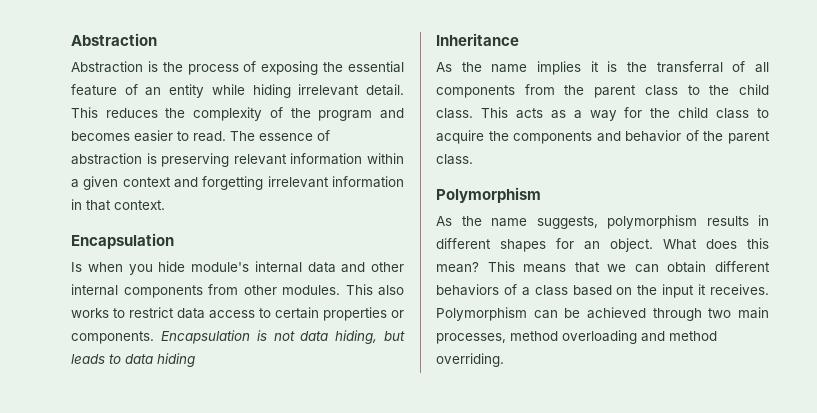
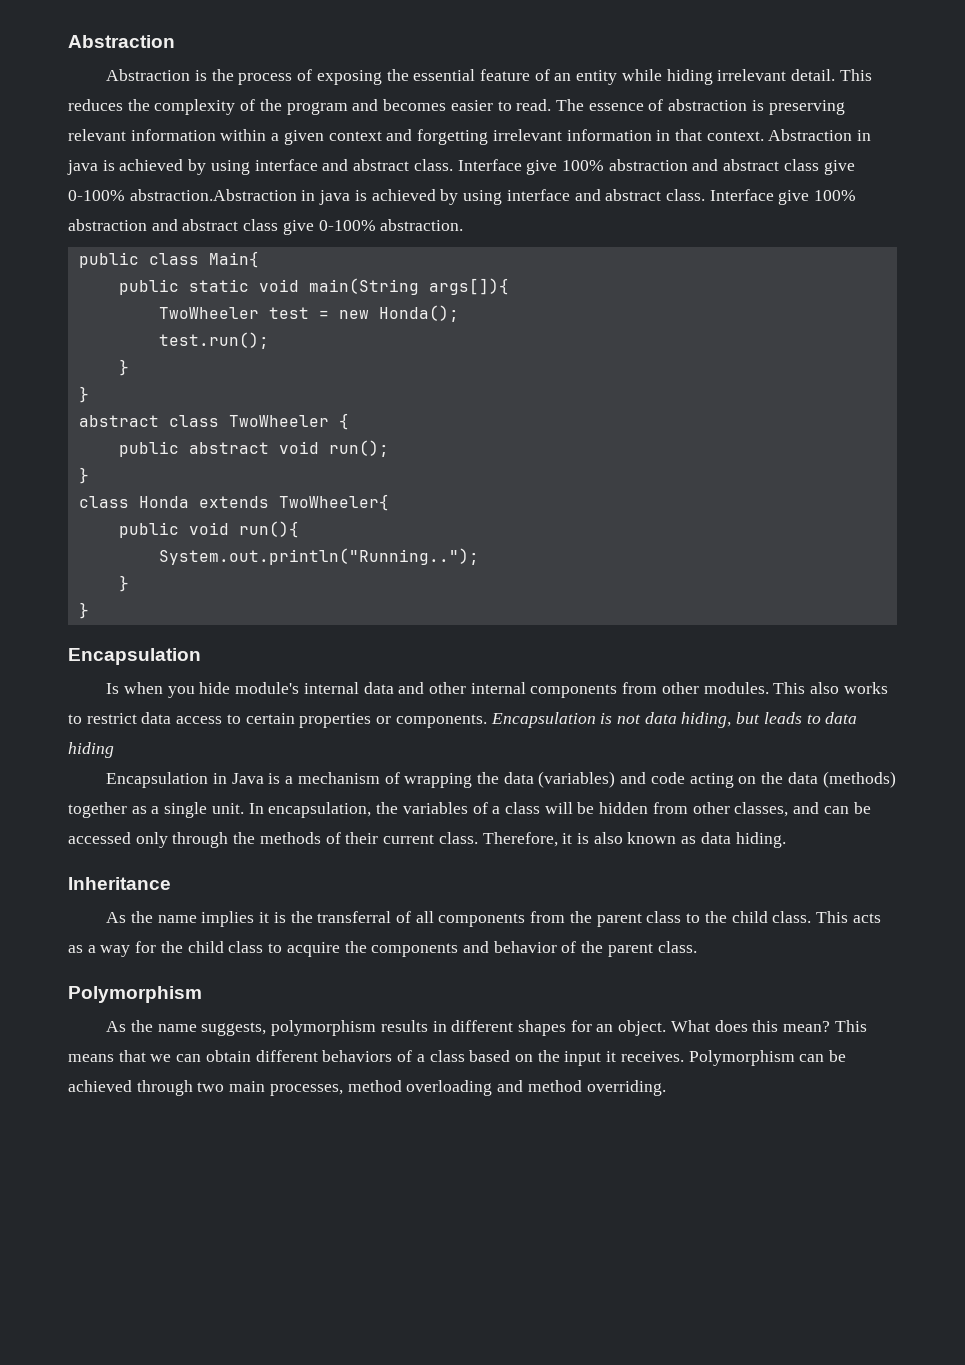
+ Abstraction in java is achieved by using interface and abstract class. Interface give 100% abstraction and abstract class give 0-100% abstraction.Abstraction in java is achieved by using interface and abstract class. Interface give 100% abstraction and abstract class give 0-100% abstraction.
+ public class Main{
+ public static void main(String args[]){
+ TwoWheeler test = new Honda();
+ test.run();
+ }
+ }
+ abstract class TwoWheeler {
+ public abstract void run();
+ }
+ class Honda extends TwoWheeler{
+ public void run(){
+ System.out.println("Running..");
+ }
+ }
+ Encapsulation in Java is a mechanism of wrapping the data (variables) and code acting on the data (methods) together as a single unit. In encapsulation, the variables of a class will be hidden from other classes, and can be accessed only through the methods of their current class. Therefore, it is also known as data hiding.

